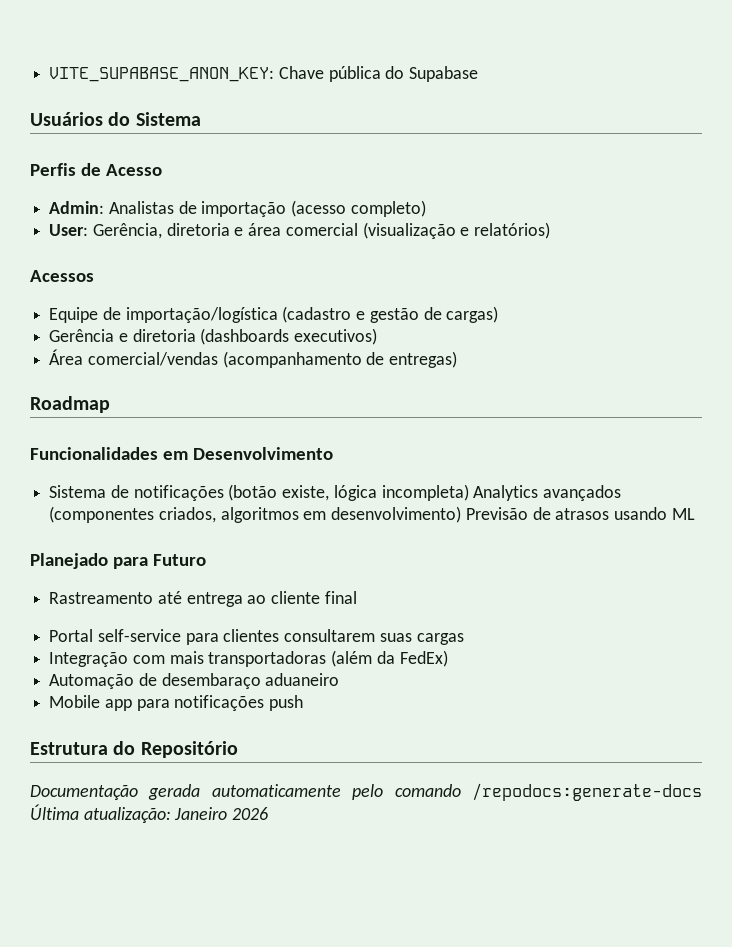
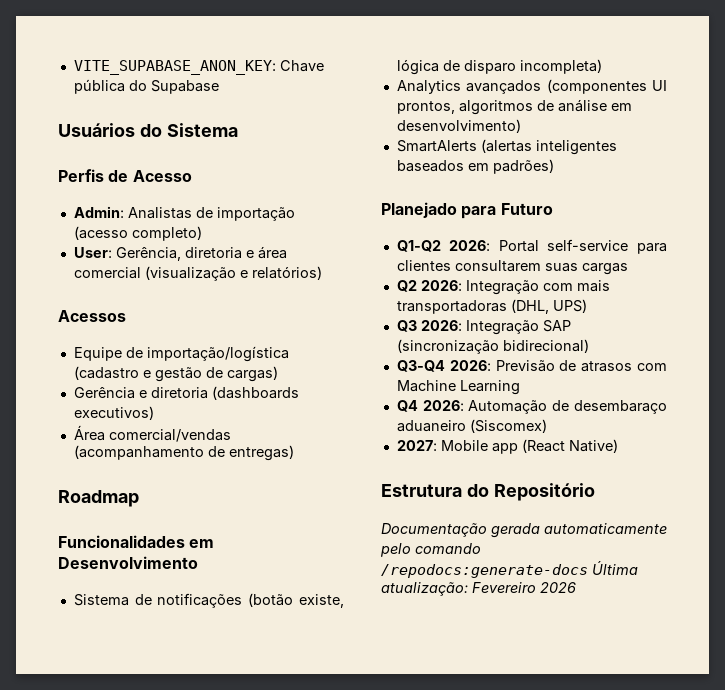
- Sistema de notificações (botão existe, lógica incompleta) Analytics avançados (componentes criados, algoritmos em desenvolvimento) Previsão de atrasos usando ML
+ Sistema de notificações (botão existe, lógica de disparo incompleta)
+ Analytics avançados (componentes UI prontos, algoritmos de análise em desenvolvimento)
+ SmartAlerts (alertas inteligentes baseados em padrões)
  Planejado para Futuro
- Rastreamento até entrega ao cliente final
- Portal self-service para clientes consultarem suas cargas
+ Q1-Q2 2026: Portal self-service para clientes consultarem suas cargas
- Integração com mais transportadoras (além da FedEx)
- Automação de desembaraço aduaneiro
- Mobile app para notificações push
+ Q2 2026: Integração com mais transportadoras (DHL, UPS)
+ Q3 2026: Integração SAP (sincronização bidirecional)
+ Q3-Q4 2026: Previsão de atrasos com Machine Learning
+ Q4 2026: Automação de desembaraço aduaneiro (Siscomex)
+ 2027: Mobile app (React Native)
- Documentação gerada automaticamente pelo comando /repodocs:generate-docs Última atualização: Janeiro 2026
+ Documentação gerada automaticamente pelo comando /repodocs:generate-docs Última atualização: Fevereiro 2026

